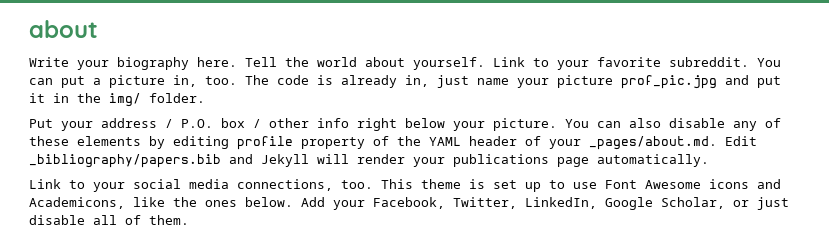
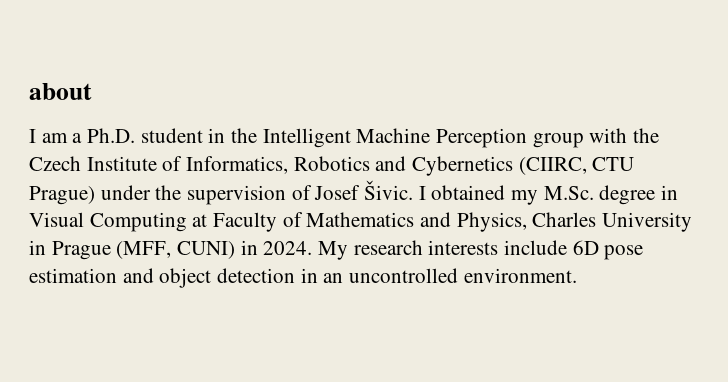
- Write your biography here. Tell the world about yourself. Link to your favorite subreddit. You can put a picture in, too. The code is already in, just name your picture prof_pic.jpg and put it in the img/ folder.
- Put your address / P.O. box / other info right below your picture. You can also disable any of these elements by editing profile property of the YAML header of your _pages/about.md. Edit _bibliography/papers.bib and Jekyll will render your publications page automatically.
- Link to your social media connections, too. This theme is set up to use Font Awesome icons and Academicons, like the ones below. Add your Facebook, Twitter, LinkedIn, Google Scholar, or just disable all of them.
+ I am a Ph.D. student in the Intelligent Machine Perception group with the Czech Institute of Informatics, Robotics and Cybernetics (CIIRC, CTU Prague) under the supervision of Josef Šivic. I obtained my M.Sc. degree in Visual Computing at Faculty of Mathematics and Physics, Charles University in Prague (MFF, CUNI) in 2024. My research interests include 6D pose estimation and object detection in an uncontrolled environment.

